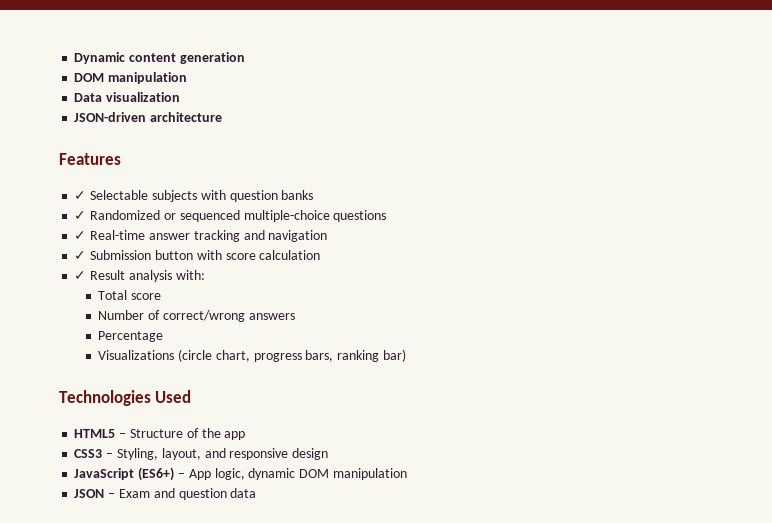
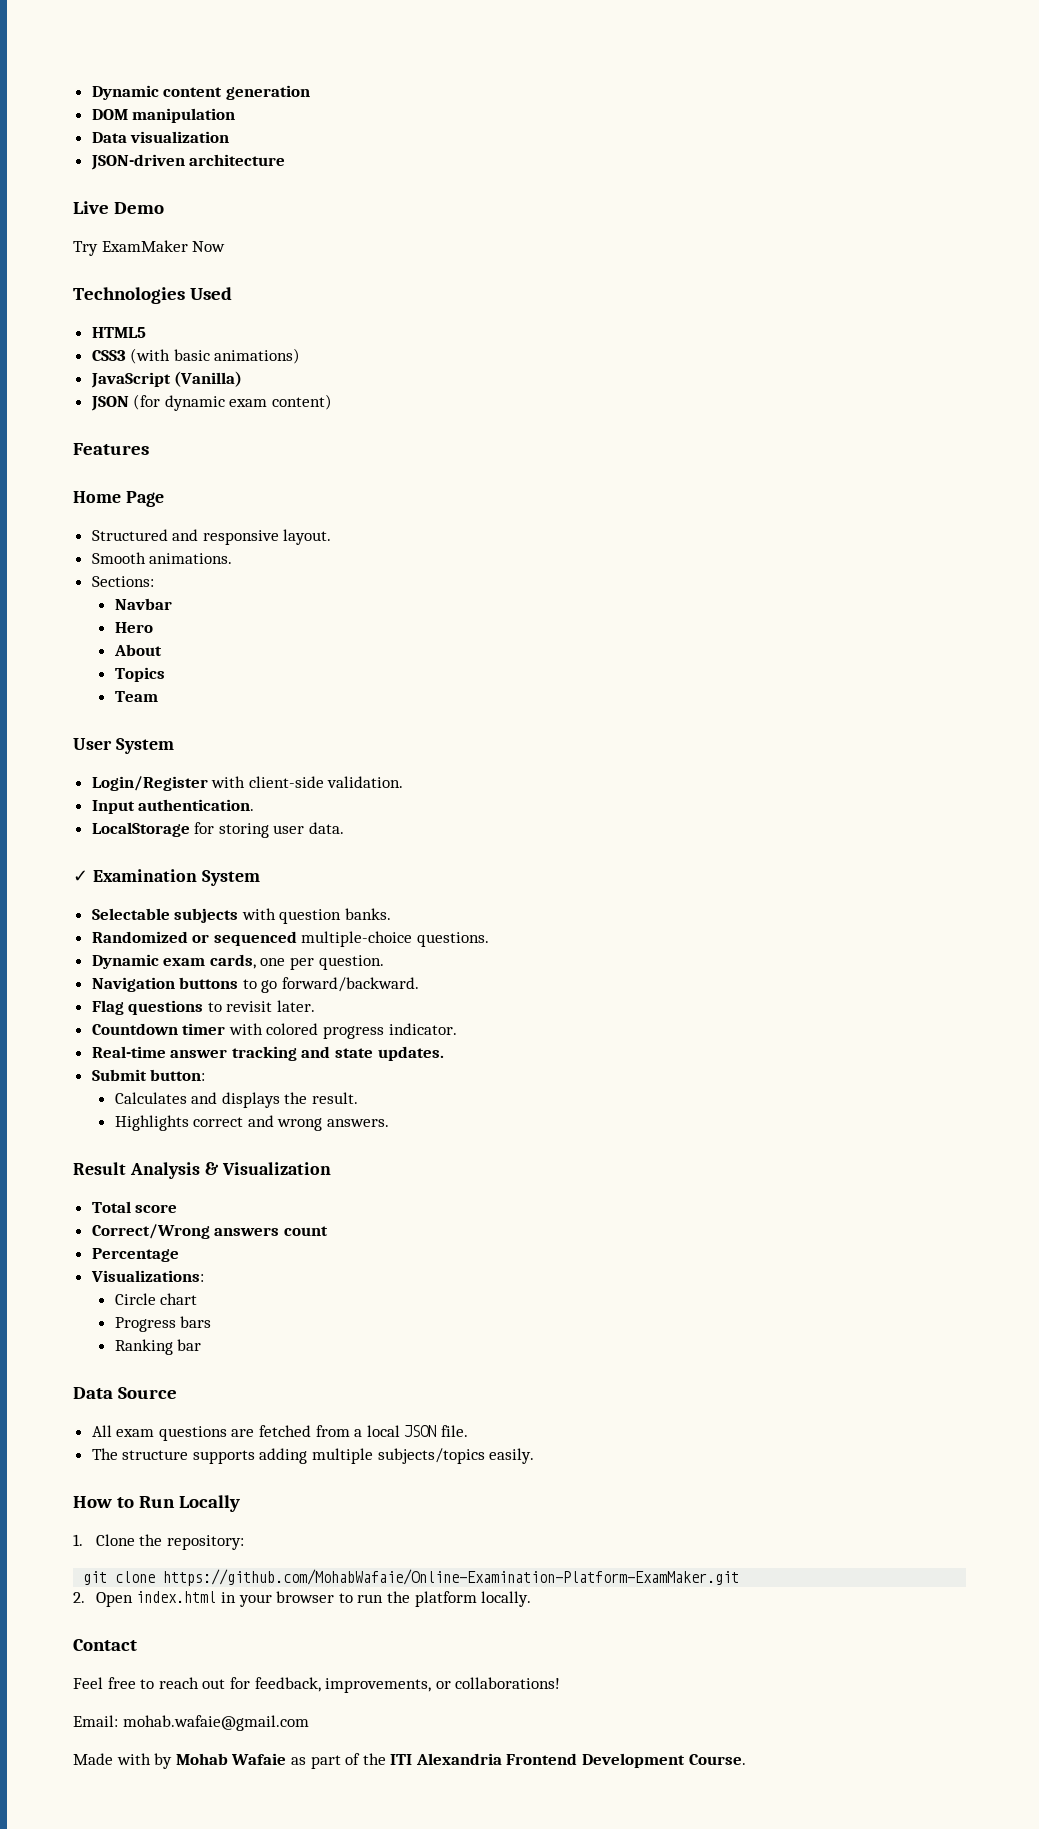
+ Live Demo
+ Try ExamMaker Now
+ Technologies Used
+ HTML5
+ CSS3 (with basic animations)
+ JavaScript (Vanilla)
+ JSON (for dynamic exam content)
  Features
- ✓ Selectable subjects with question banks
- ✓ Randomized or sequenced multiple-choice questions
- ✓ Real-time answer tracking and navigation
- ✓ Submission button with score calculation
- ✓ Result analysis with:
+ Home Page
+ Structured and responsive layout.
+ Smooth animations.
+ Sections:
+ Navbar
+ Hero
+ About
+ Topics
+ Team
+ User System
+ Login/Register with client-side validation.
+ Input authentication.
+ LocalStorage for storing user data.
+ ✓ Examination System
+ Selectable subjects with question banks.
+ Randomized or sequenced multiple-choice questions.
+ Dynamic exam cards, one per question.
+ Navigation buttons to go forward/backward.
+ Flag questions to revisit later.
+ Countdown timer with colored progress indicator.
+ Real-time answer tracking and state updates.
+ Submit button:
+ Calculates and displays the result.
+ Highlights correct and wrong answers.
+ Result Analysis & Visualization
  Total score
- Number of correct/wrong answers
+ Correct/Wrong answers count
  Percentage
- Visualizations (circle chart, progress bars, ranking bar)
- Technologies Used
- HTML5 – Structure of the app
- CSS3 – Styling, layout, and responsive design
- JavaScript (ES6+) – App logic, dynamic DOM manipulation
- JSON – Exam and question data
+ Visualizations:
+ Circle chart
+ Progress bars
+ Ranking bar
+ Data Source
+ All exam questions are fetched from a local JSON file.
+ The structure supports adding multiple subjects/topics easily.
+ How to Run Locally
+ 1. Clone the repository:
+ git clone https://github.com/MohabWafaie/Online-Examination-Platform-ExamMaker.git
+ 2. Open index.html in your browser to run the platform locally.
+ Contact
+ Feel free to reach out for feedback, improvements, or collaborations!
+ Email: mohab.wafaie@gmail.com
+ Made with by Mohab Wafaie as part of the ITI Alexandria Frontend Development Course.

